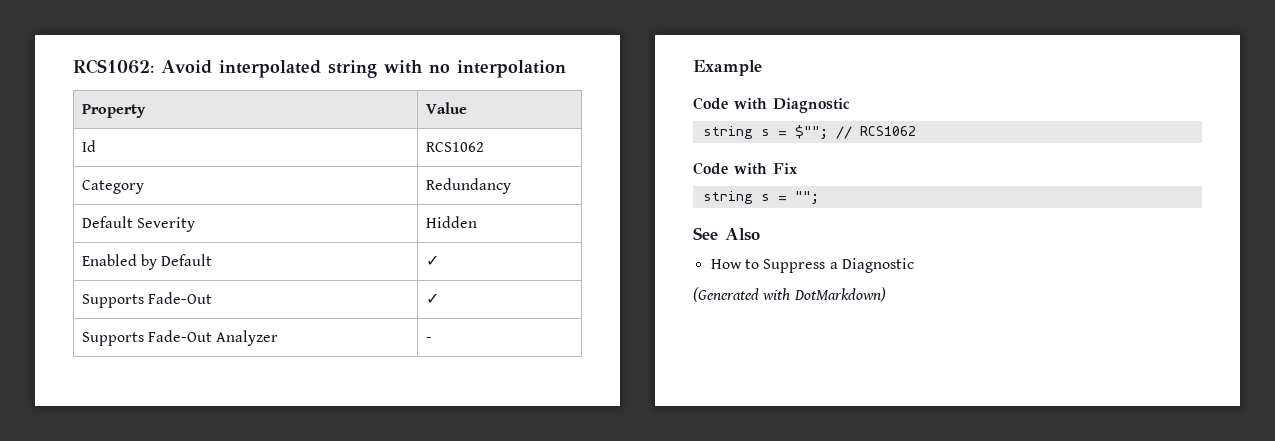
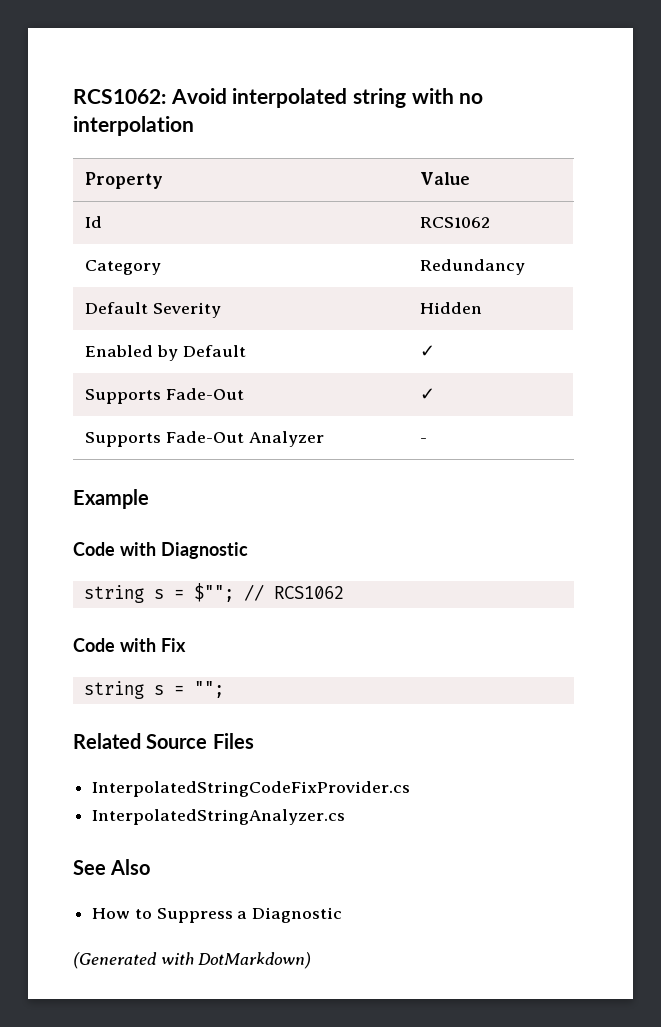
+ Related Source Files
+ InterpolatedStringCodeFixProvider.cs
+ InterpolatedStringAnalyzer.cs

